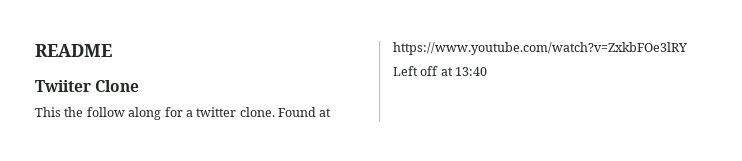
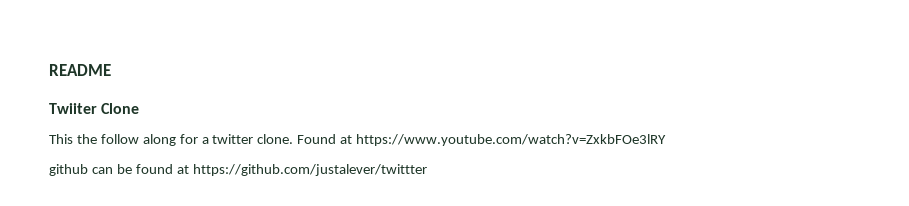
- Left off at 13:40
+ github can be found at https://github.com/justalever/twittter

